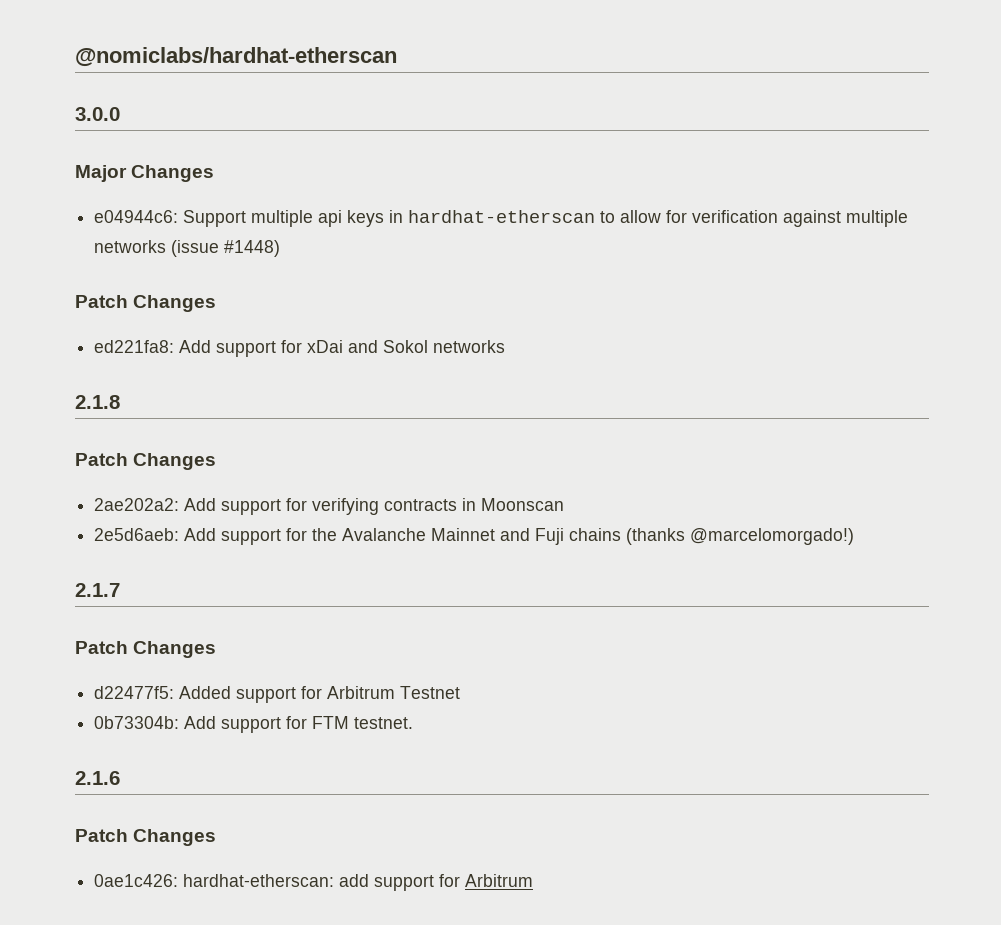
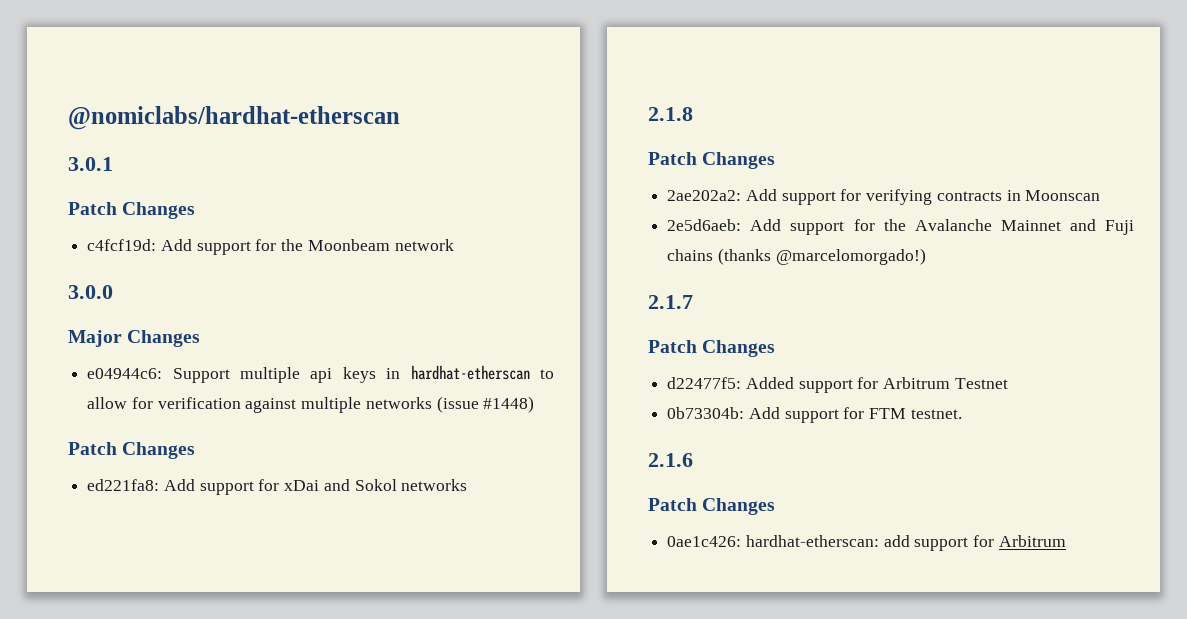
+ 3.0.1
+ Patch Changes
+ c4fcf19d: Add support for the Moonbeam network

